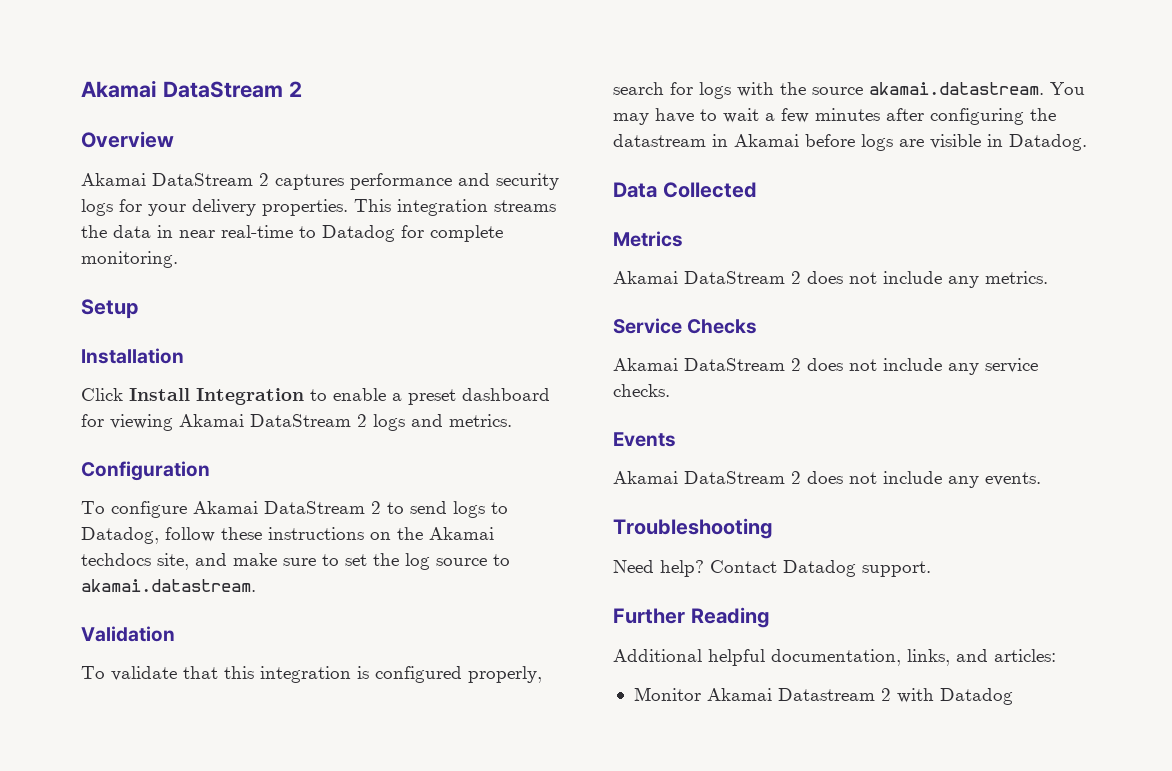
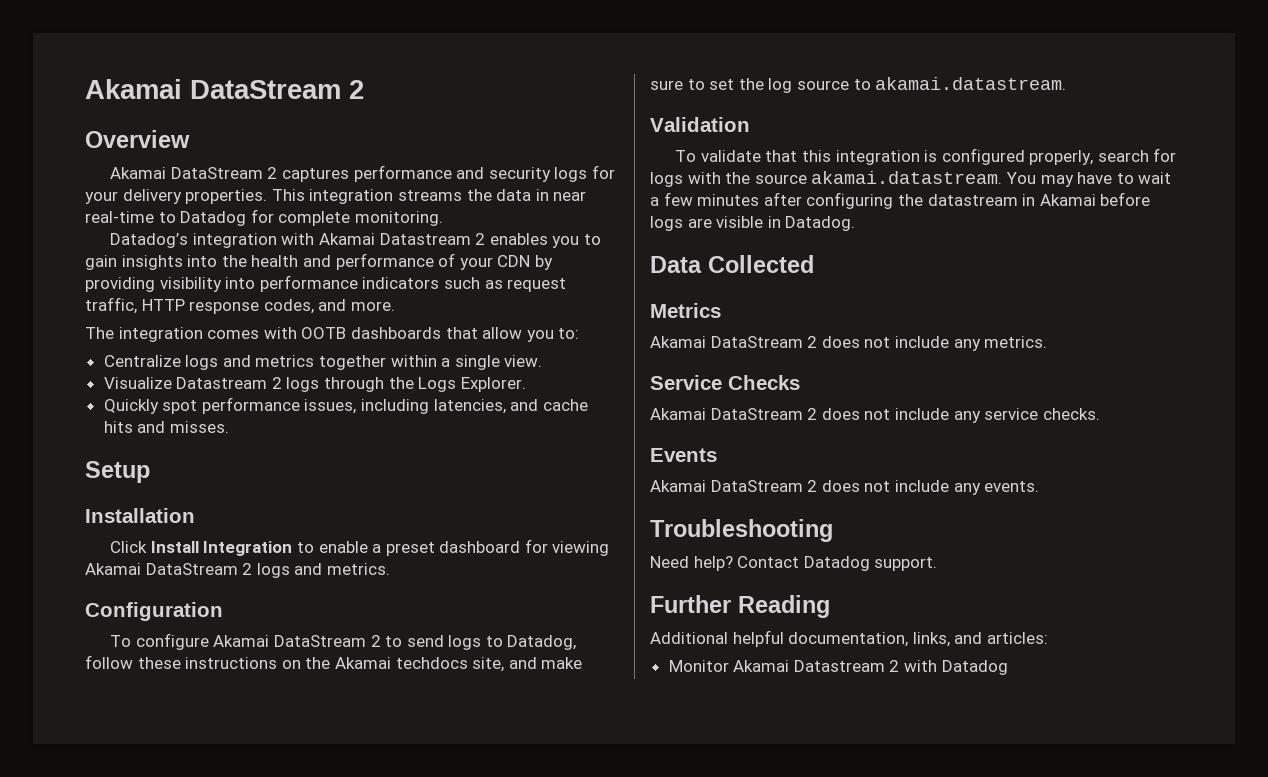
+ Datadog’s integration with Akamai Datastream 2 enables you to gain insights into the health and performance of your CDN by providing visibility into performance indicators such as request traffic, HTTP response codes, and more.
+ The integration comes with OOTB dashboards that allow you to:
+ Centralize logs and metrics together within a single view.
+ Visualize Datastream 2 logs through the Logs Explorer.
+ Quickly spot performance issues, including latencies, and cache hits and misses.

